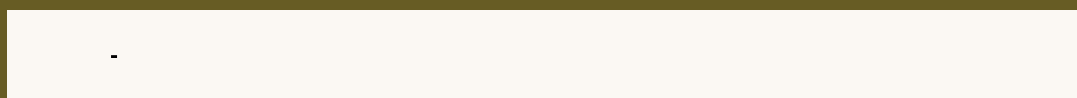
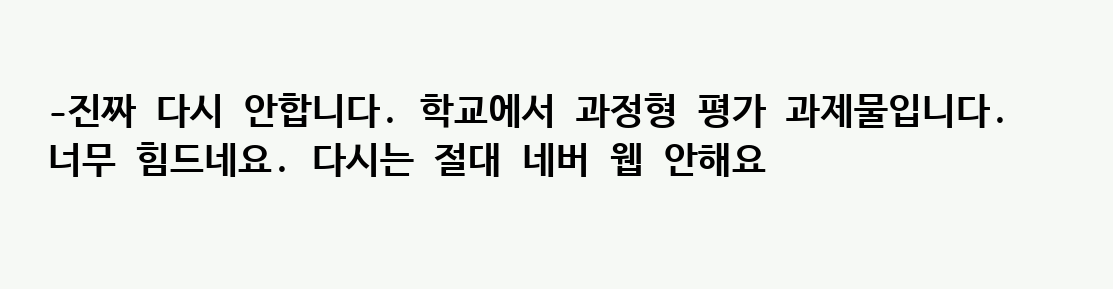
- -
+ -진짜 다시 안합니다. 학교에서 과정형 평가 과제물입니다. 너무 힘드네요. 다시는 절대 네버 웹 안해요

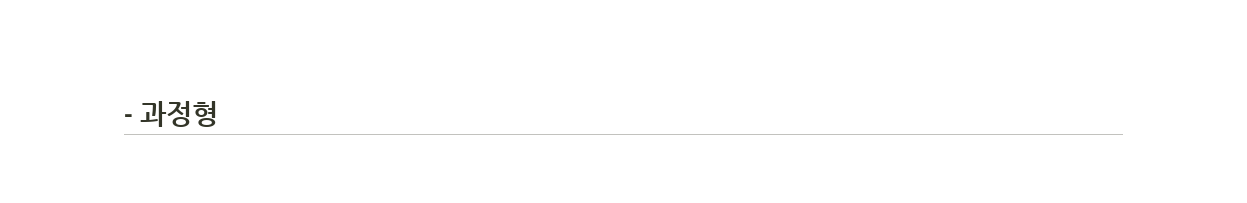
- -진짜 다시 안합니다. 학교에서 과정형 평가 과제물입니다. 너무 힘드네요. 다시는 절대 네버 웹 안해요
+ - 과정형

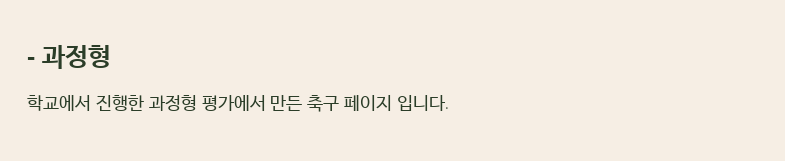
+ 학교에서 진행한 과정형 평가에서 만든 축구 페이지 입니다.

